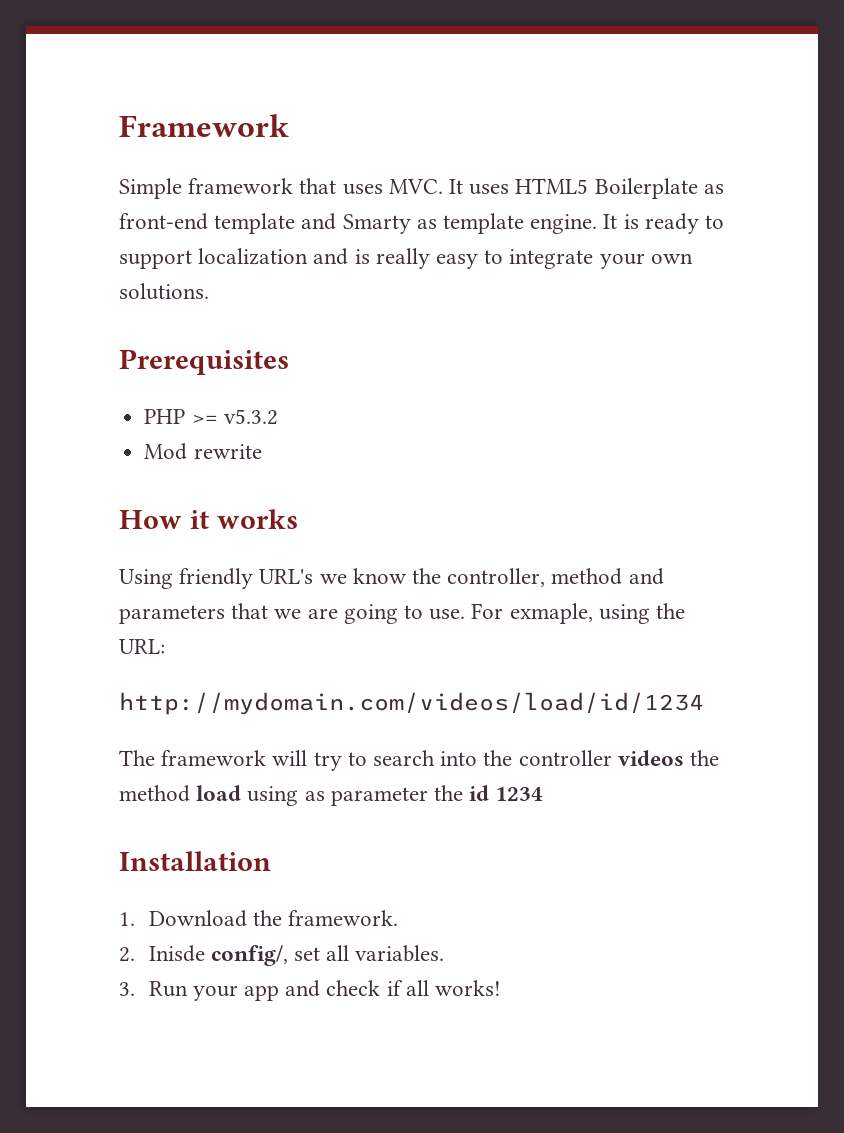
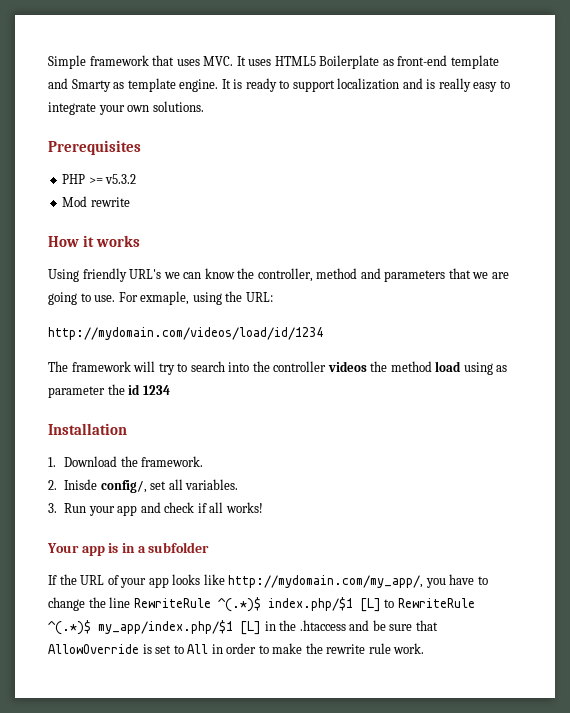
- Framework
- Using friendly URL's we know the controller, method and parameters that we are going to use.
+ Using friendly URL's we can know the controller, method and parameters that we are going to use.
+ Your app is in a subfolder
+ If the URL of your app looks like http://mydomain.com/my_app/, you have to change the line RewriteRule ^(.*)$ index.php/$1 [L] to RewriteRule ^(.*)$ my_app/index.php/$1 [L] in the .htaccess and be sure that AllowOverride is set to All in order to make the rewrite rule work.

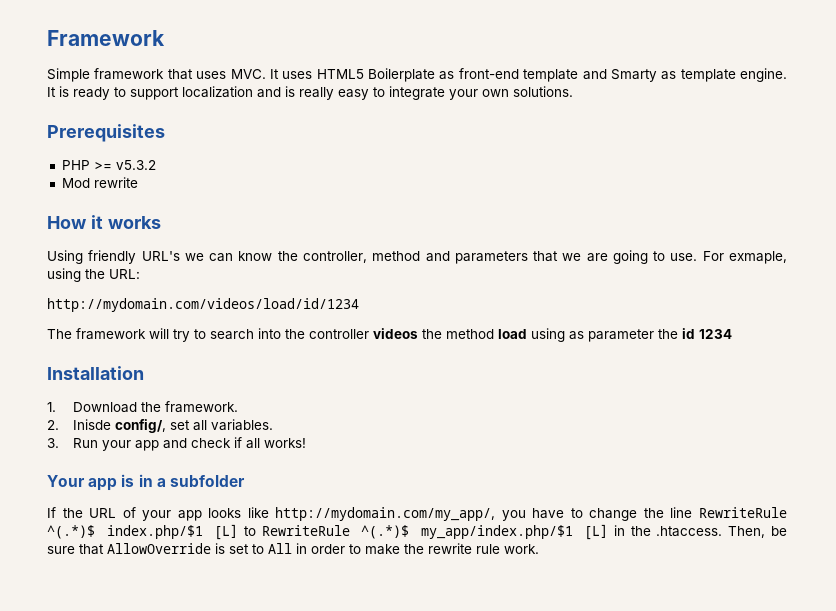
+ Framework
- If the URL of your app looks like http://mydomain.com/my_app/, you have to change the line RewriteRule ^(.*)$ index.php/$1 [L] to RewriteRule ^(.*)$ my_app/index.php/$1 [L] in the .htaccess and be sure that AllowOverride is set to All in order to make the rewrite rule work.
+ If the URL of your app looks like http://mydomain.com/my_app/, you have to change the line RewriteRule ^(.*)$ index.php/$1 [L] to RewriteRule ^(.*)$ my_app/index.php/$1 [L] in the .htaccess. Then, be sure that AllowOverride is set to All in order to make the rewrite rule work.

